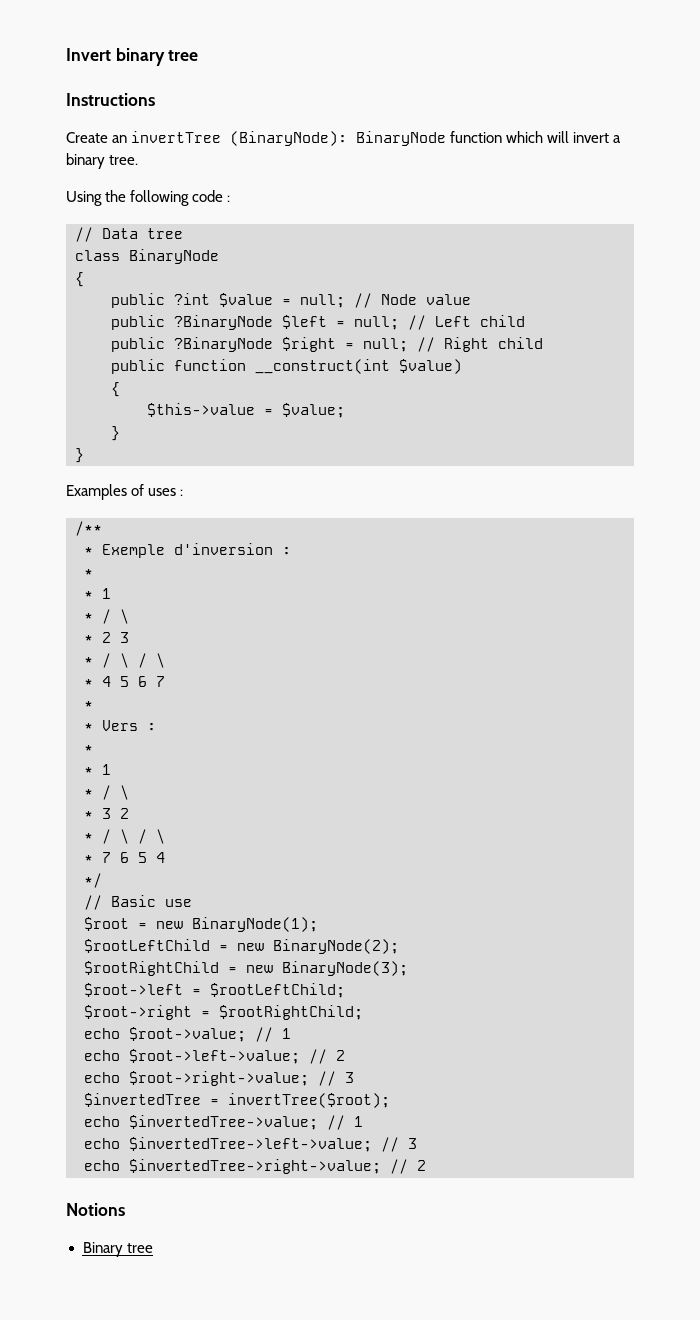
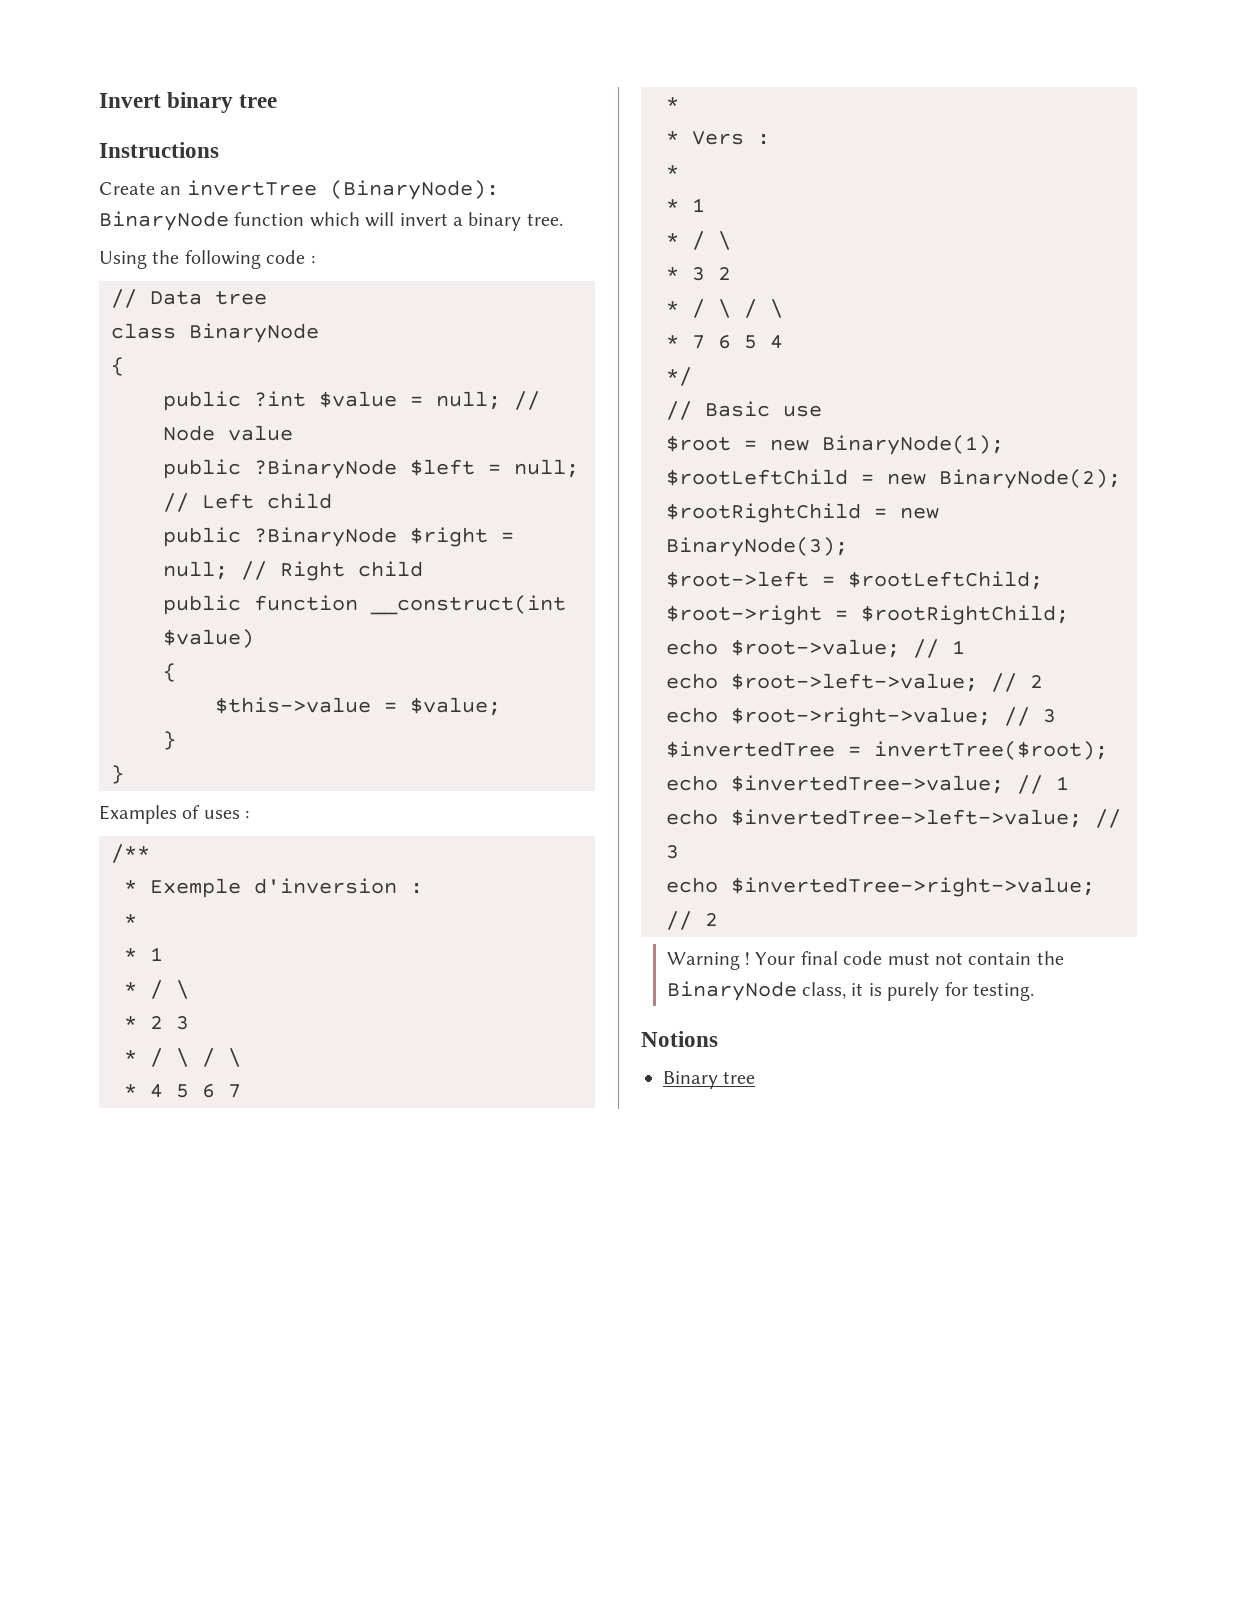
+ Warning ! Your final code must not contain the BinaryNode class, it is purely for testing.

